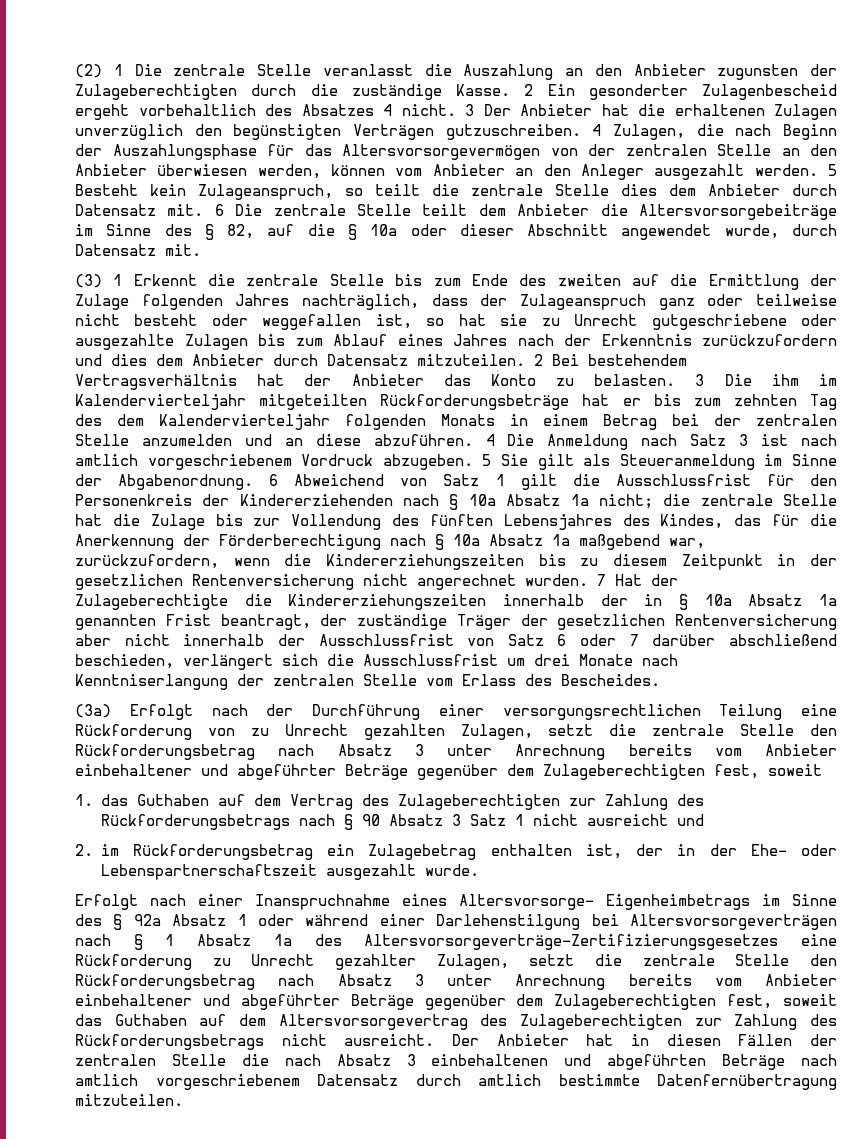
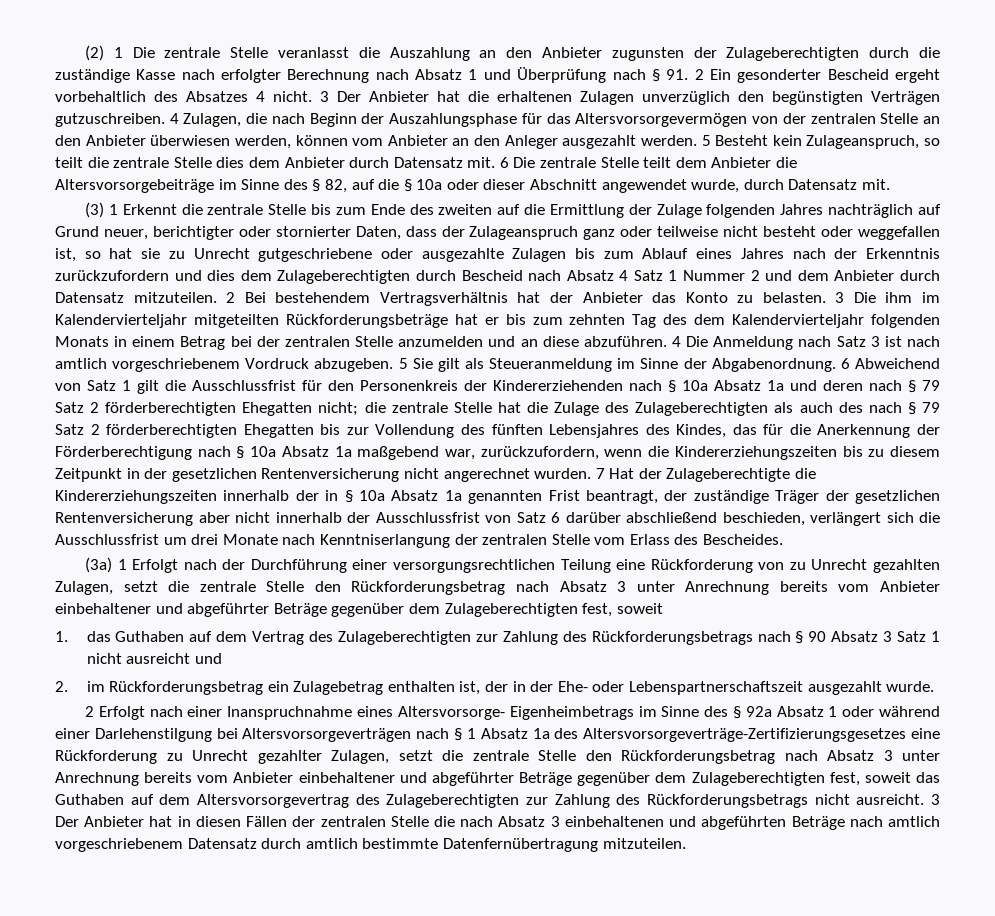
- (2) 1 Die zentrale Stelle veranlasst die Auszahlung an den Anbieter zugunsten der Zulageberechtigten durch die zuständige Kasse. 2 Ein gesonderter Zulagenbescheid ergeht vorbehaltlich des Absatzes 4 nicht.
+ (2) 1 Die zentrale Stelle veranlasst die Auszahlung an den Anbieter zugunsten der Zulageberechtigten durch die zuständige Kasse nach erfolgter Berechnung nach Absatz 1 und Überprüfung nach § 91. 2 Ein gesonderter Bescheid ergeht vorbehaltlich des Absatzes 4 nicht.
- (3) 1 Erkennt die zentrale Stelle bis zum Ende des zweiten auf die Ermittlung der Zulage folgenden Jahres nachträglich, dass der Zulageanspruch ganz oder teilweise nicht besteht oder weggefallen ist, so hat sie zu Unrecht gutgeschriebene oder ausgezahlte Zulagen bis zum Ablauf eines Jahres nach der Erkenntnis zurückzufordern und dies dem Anbieter durch Datensatz mitzuteilen.
+ (3) 1 Erkennt die zentrale Stelle bis zum Ende des zweiten auf die Ermittlung der Zulage folgenden Jahres nachträglich auf Grund neuer, berichtigter oder stornierter Daten, dass der Zulageanspruch ganz oder teilweise nicht besteht oder weggefallen ist, so hat sie zu Unrecht gutgeschriebene oder ausgezahlte Zulagen bis zum Ablauf eines Jahres nach der Erkenntnis zurückzufordern und dies dem Zulageberechtigten durch Bescheid nach Absatz 4 Satz 1 Nummer 2 und dem Anbieter durch Datensatz mitzuteilen.
- 6 Abweichend von Satz 1 gilt die Ausschlussfrist für den Personenkreis der Kindererziehenden nach § 10a Absatz 1a nicht;
+ 6 Abweichend von Satz 1 gilt die Ausschlussfrist für den Personenkreis der Kindererziehenden nach § 10a Absatz 1a und deren nach § 79 Satz 2 förderberechtigten Ehegatten nicht;
- die zentrale Stelle hat die Zulage bis zur Vollendung des fünften Lebensjahres des Kindes, das für die Anerkennung der Förderberechtigung nach § 10a Absatz 1a maßgebend war, zurückzufordern, wenn die Kindererziehungszeiten bis zu diesem Zeitpunkt in der gesetzlichen Rentenversicherung nicht angerechnet wurden.
+ die zentrale Stelle hat die Zulage des Zulageberechtigten als auch des nach § 79 Satz 2 förderberechtigten Ehegatten bis zur Vollendung des fünften Lebensjahres des Kindes, das für die Anerkennung der Förderberechtigung nach § 10a Absatz 1a maßgebend war, zurückzufordern, wenn die Kindererziehungszeiten bis zu diesem Zeitpunkt in der gesetzlichen Rentenversicherung nicht angerechnet wurden.
- 7 Hat der Zulageberechtigte die Kindererziehungszeiten innerhalb der in § 10a Absatz 1a genannten Frist beantragt, der zuständige Träger der gesetzlichen Rentenversicherung aber nicht innerhalb der Ausschlussfrist von Satz 6 oder 7 darüber abschließend beschieden, verlängert sich die Ausschlussfrist um drei Monate nach Kenntniserlangung der zentralen Stelle vom Erlass des Bescheides.
+ 7 Hat der Zulageberechtigte die Kindererziehungszeiten innerhalb der in § 10a Absatz 1a genannten Frist beantragt, der zuständige Träger der gesetzlichen Rentenversicherung aber nicht innerhalb der Ausschlussfrist von Satz 6 darüber abschließend beschieden, verlängert sich die Ausschlussfrist um drei Monate nach Kenntniserlangung der zentralen Stelle vom Erlass des Bescheides.
- (3a) Erfolgt nach der Durchführung einer versorgungsrechtlichen Teilung eine Rückforderung von zu Unrecht gezahlten Zulagen, setzt die zentrale Stelle den Rückforderungsbetrag nach Absatz 3 unter Anrechnung bereits vom Anbieter einbehaltener und abgeführter Beträge gegenüber dem Zulageberechtigten fest, soweit
+ (3a) 1 Erfolgt nach der Durchführung einer versorgungsrechtlichen Teilung eine Rückforderung von zu Unrecht gezahlten Zulagen, setzt die zentrale Stelle den Rückforderungsbetrag nach Absatz 3 unter Anrechnung bereits vom Anbieter einbehaltener und abgeführter Beträge gegenüber dem Zulageberechtigten fest, soweit
- Erfolgt nach einer Inanspruchnahme eines Altersvorsorge- Eigenheimbetrags im Sinne des § 92a Absatz 1 oder während einer Darlehenstilgung bei Altersvorsorgeverträgen nach § 1 Absatz 1a des Altersvorsorgeverträge-Zertifizierungsgesetzes eine Rückforderung zu Unrecht gezahlter Zulagen, setzt die zentrale Stelle den Rückforderungsbetrag nach Absatz 3 unter Anrechnung bereits vom Anbieter einbehaltener und abgeführter Beträge gegenüber dem Zulageberechtigten fest, soweit das Guthaben auf dem Altersvorsorgevertrag des Zulageberechtigten zur Zahlung des Rückforderungsbetrags nicht ausreicht.
+ 2 Erfolgt nach einer Inanspruchnahme eines Altersvorsorge- Eigenheimbetrags im Sinne des § 92a Absatz 1 oder während einer Darlehenstilgung bei Altersvorsorgeverträgen nach § 1 Absatz 1a des Altersvorsorgeverträge-Zertifizierungsgesetzes eine Rückforderung zu Unrecht gezahlter Zulagen, setzt die zentrale Stelle den Rückforderungsbetrag nach Absatz 3 unter Anrechnung bereits vom Anbieter einbehaltener und abgeführter Beträge gegenüber dem Zulageberechtigten fest, soweit das Guthaben auf dem Altersvorsorgevertrag des Zulageberechtigten zur Zahlung des Rückforderungsbetrags nicht ausreicht.
- Der Anbieter hat in diesen Fällen der zentralen Stelle die nach Absatz 3 einbehaltenen und abgeführten Beträge nach amtlich vorgeschriebenem Datensatz durch amtlich bestimmte Datenfernübertragung mitzuteilen.
+ 3 Der Anbieter hat in diesen Fällen der zentralen Stelle die nach Absatz 3 einbehaltenen und abgeführten Beträge nach amtlich vorgeschriebenem Datensatz durch amtlich bestimmte Datenfernübertragung mitzuteilen.

